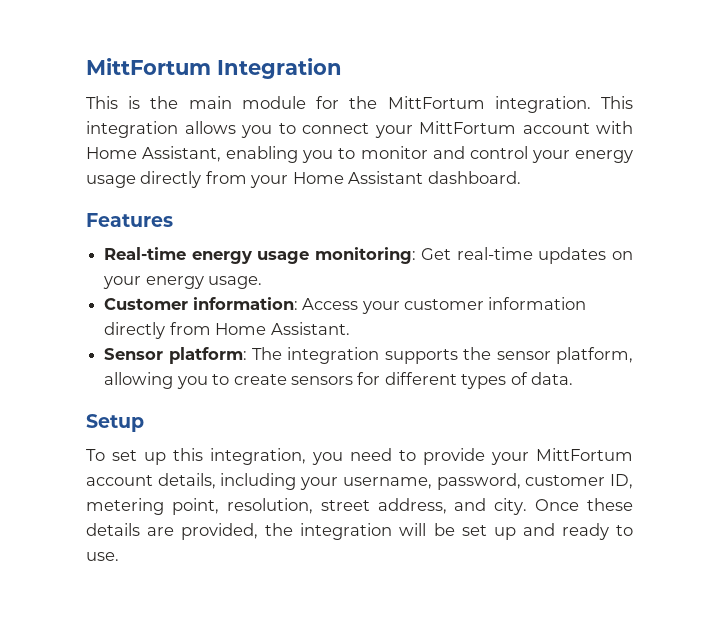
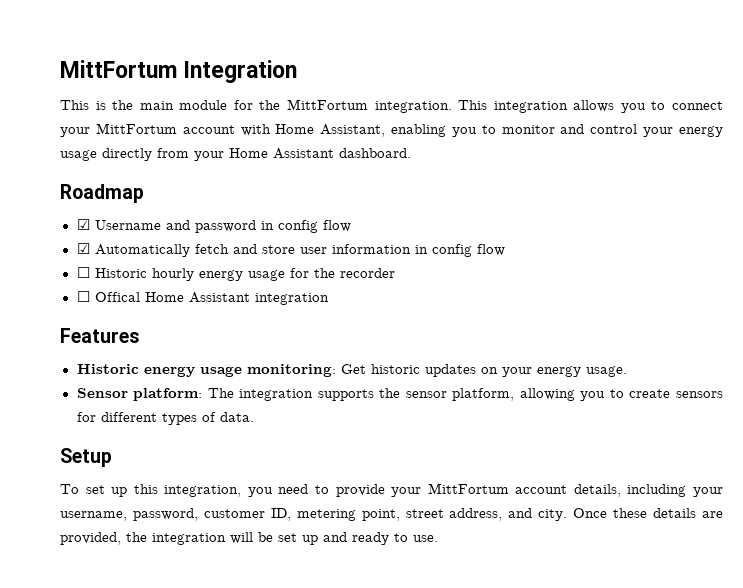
+ Roadmap
+ ☑ Username and password in config flow
+ ☑ Automatically fetch and store user information in config flow
+ ☐ Historic hourly energy usage for the recorder
+ ☐ Offical Home Assistant integration
- Real-time energy usage monitoring: Get real-time updates on your energy usage.
+ Historic energy usage monitoring: Get historic updates on your energy usage.
- Customer information: Access your customer information directly from Home Assistant.
- To set up this integration, you need to provide your MittFortum account details, including your username, password, customer ID, metering point, resolution, street address, and city.
+ To set up this integration, you need to provide your MittFortum account details, including your username, password, customer ID, metering point, street address, and city.

